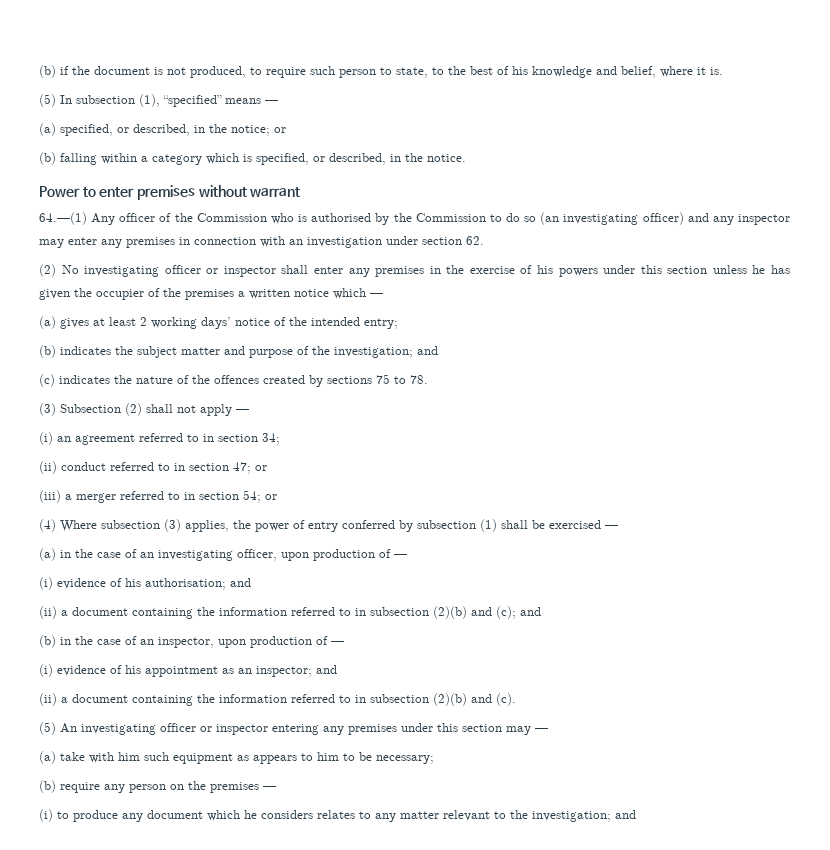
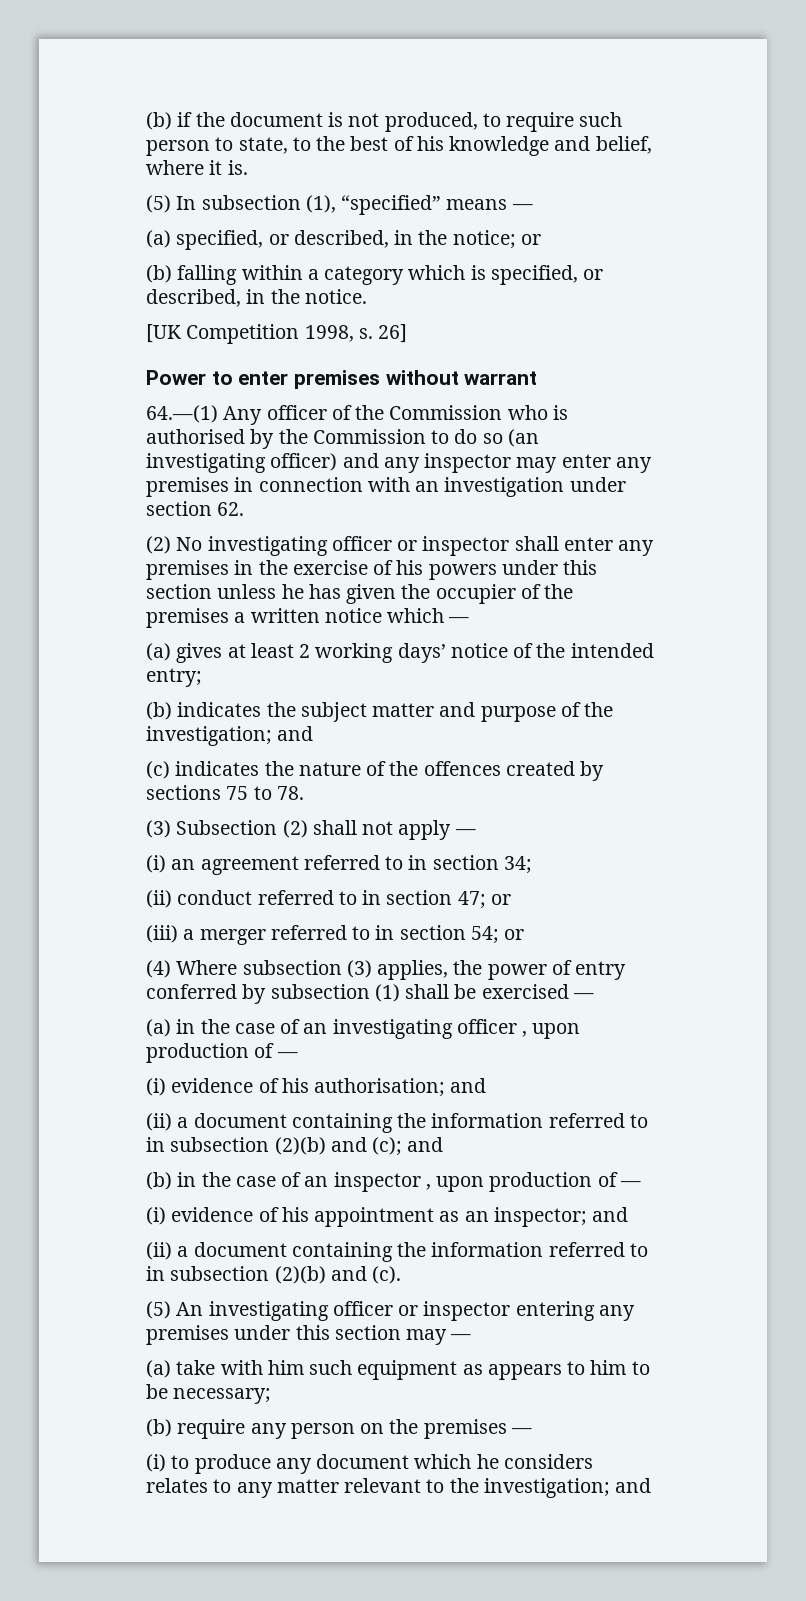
+ [UK Competition 1998, s. 26]
- (a) in the case of an investigating officer, upon production of —
+ (a) in the case of an investigating officer , upon production of —
- (b) in the case of an inspector, upon production of —
+ (b) in the case of an inspector , upon production of —

